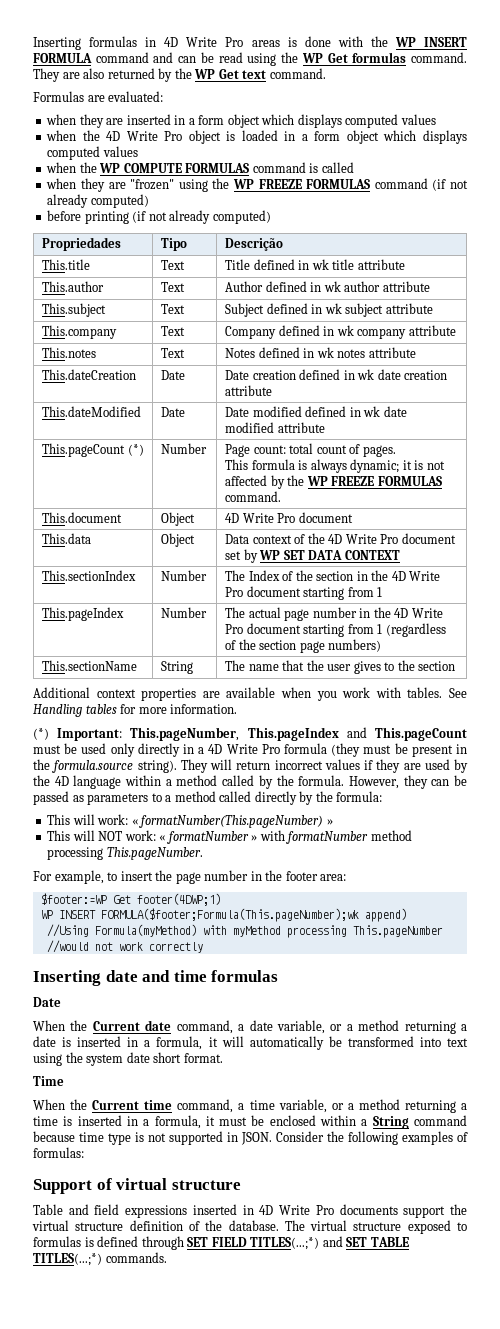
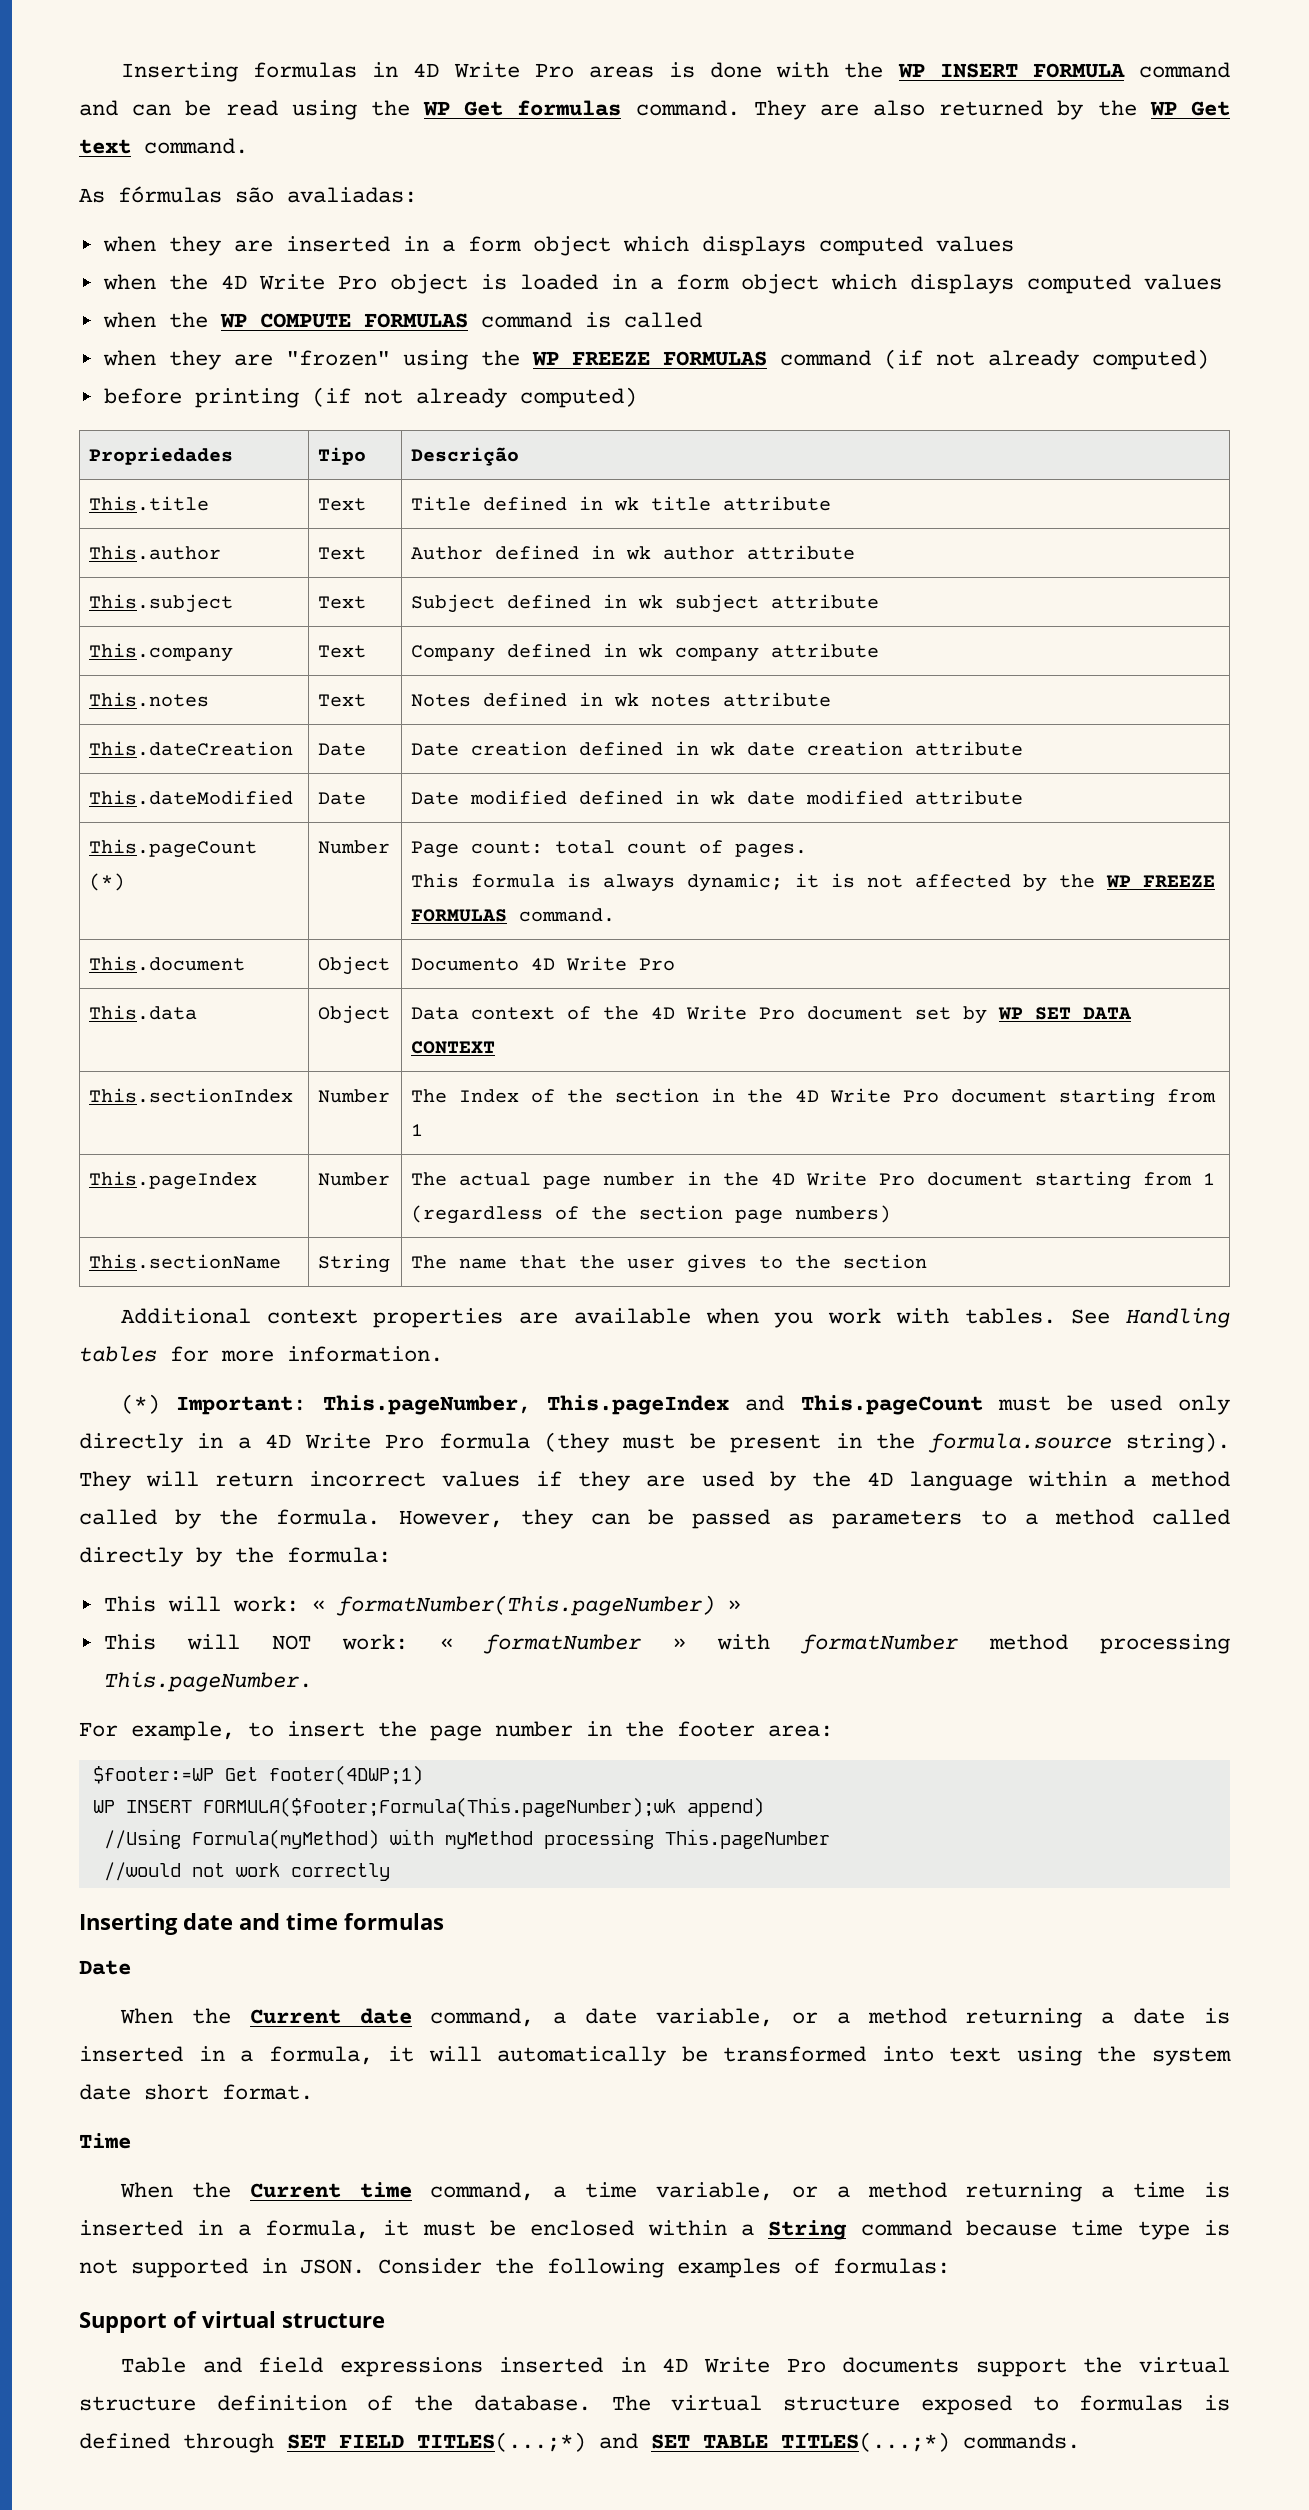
- Formulas are evaluated:
+ As fórmulas são avaliadas:
- This.document | Object | 4D Write Pro document
+ This.document | Object | Documento 4D Write Pro

